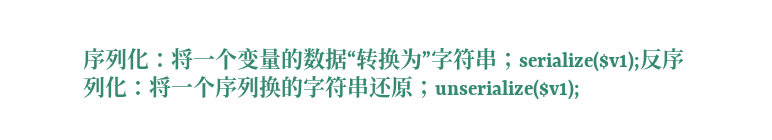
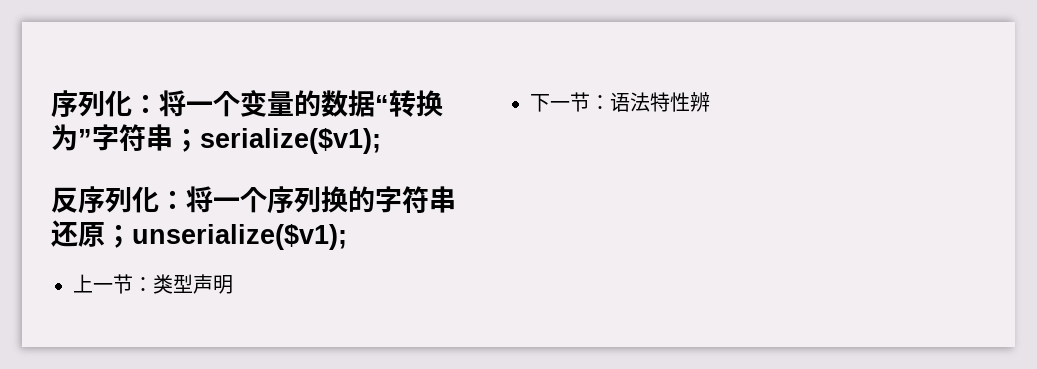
- 序列化：将一个变量的数据“转换为”字符串；serialize($v1);反序列化：将一个序列换的字符串还原；unserialize($v1);
+ 序列化：将一个变量的数据“转换为”字符串；serialize($v1);
+ 反序列化：将一个序列换的字符串还原；unserialize($v1);
+ 上一节：类型声明
+ 下一节：语法特性辨

